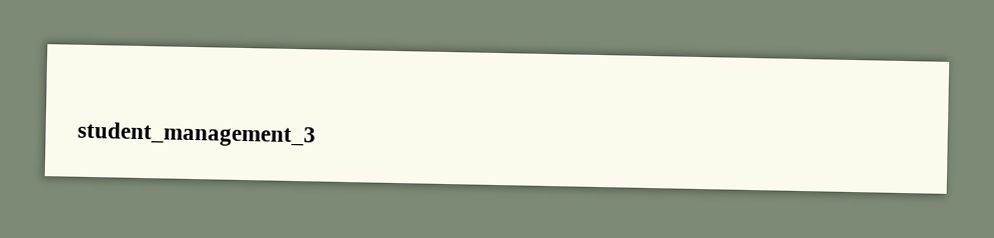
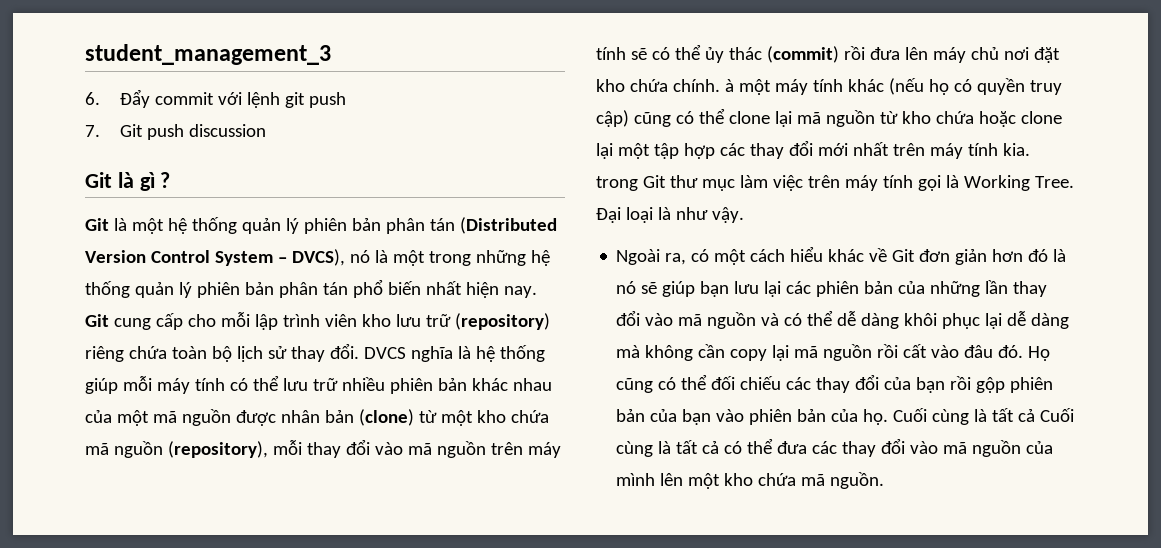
+ 6. Đẩy commit với lệnh git push
+ 7. Git push discussion
+ Git là gì ?
+ Git là một hệ thống quản lý phiên bản phân tán (Distributed Version Control System – DVCS), nó là một trong những hệ thống quản lý phiên bản phân tán phổ biến nhất hiện nay. Git cung cấp cho mỗi lập trình viên kho lưu trữ (repository) riêng chứa toàn bộ lịch sử thay đổi. DVCS nghĩa là hệ thống giúp mỗi máy tính có thể lưu trữ nhiều phiên bản khác nhau của một mã nguồn được nhân bản (clone) từ một kho chứa mã nguồn (repository), mỗi thay đổi vào mã nguồn trên máy tính sẽ có thể ủy thác (commit) rồi đưa lên máy chủ nơi đặt kho chứa chính. à một máy tính khác (nếu họ có quyền truy cập) cũng có thể clone lại mã nguồn từ kho chứa hoặc clone lại một tập hợp các thay đổi mới nhất trên máy tính kia. trong Git thư mục làm việc trên máy tính gọi là Working Tree. Đại loại là như vậy.
+ Ngoài ra, có một cách hiểu khác về Git đơn giản hơn đó là nó sẽ giúp bạn lưu lại các phiên bản của những lần thay đổi vào mã nguồn và có thể dễ dàng khôi phục lại dễ dàng mà không cần copy lại mã nguồn rồi cất vào đâu đó. Họ cũng có thể đối chiếu các thay đổi của bạn rồi gộp phiên bản của bạn vào phiên bản của họ. Cuối cùng là tất cả Cuối cùng là tất cả có thể đưa các thay đổi vào mã nguồn của mình lên một kho chứa mã nguồn.

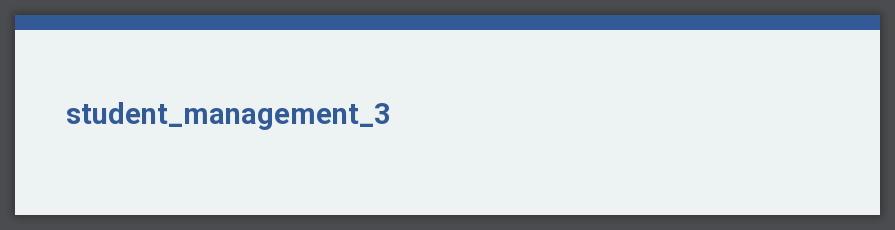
- 6. Đẩy commit với lệnh git push
- 7. Git push discussion
- Git là gì ?
- Git là một hệ thống quản lý phiên bản phân tán (Distributed Version Control System – DVCS), nó là một trong những hệ thống quản lý phiên bản phân tán phổ biến nhất hiện nay. Git cung cấp cho mỗi lập trình viên kho lưu trữ (repository) riêng chứa toàn bộ lịch sử thay đổi. DVCS nghĩa là hệ thống giúp mỗi máy tính có thể lưu trữ nhiều phiên bản khác nhau của một mã nguồn được nhân bản (clone) từ một kho chứa mã nguồn (repository), mỗi thay đổi vào mã nguồn trên máy tính sẽ có thể ủy thác (commit) rồi đưa lên máy chủ nơi đặt kho chứa chính. à một máy tính khác (nếu họ có quyền truy cập) cũng có thể clone lại mã nguồn từ kho chứa hoặc clone lại một tập hợp các thay đổi mới nhất trên máy tính kia. trong Git thư mục làm việc trên máy tính gọi là Working Tree. Đại loại là như vậy.
- Ngoài ra, có một cách hiểu khác về Git đơn giản hơn đó là nó sẽ giúp bạn lưu lại các phiên bản của những lần thay đổi vào mã nguồn và có thể dễ dàng khôi phục lại dễ dàng mà không cần copy lại mã nguồn rồi cất vào đâu đó. Họ cũng có thể đối chiếu các thay đổi của bạn rồi gộp phiên bản của bạn vào phiên bản của họ. Cuối cùng là tất cả Cuối cùng là tất cả có thể đưa các thay đổi vào mã nguồn của mình lên một kho chứa mã nguồn.

